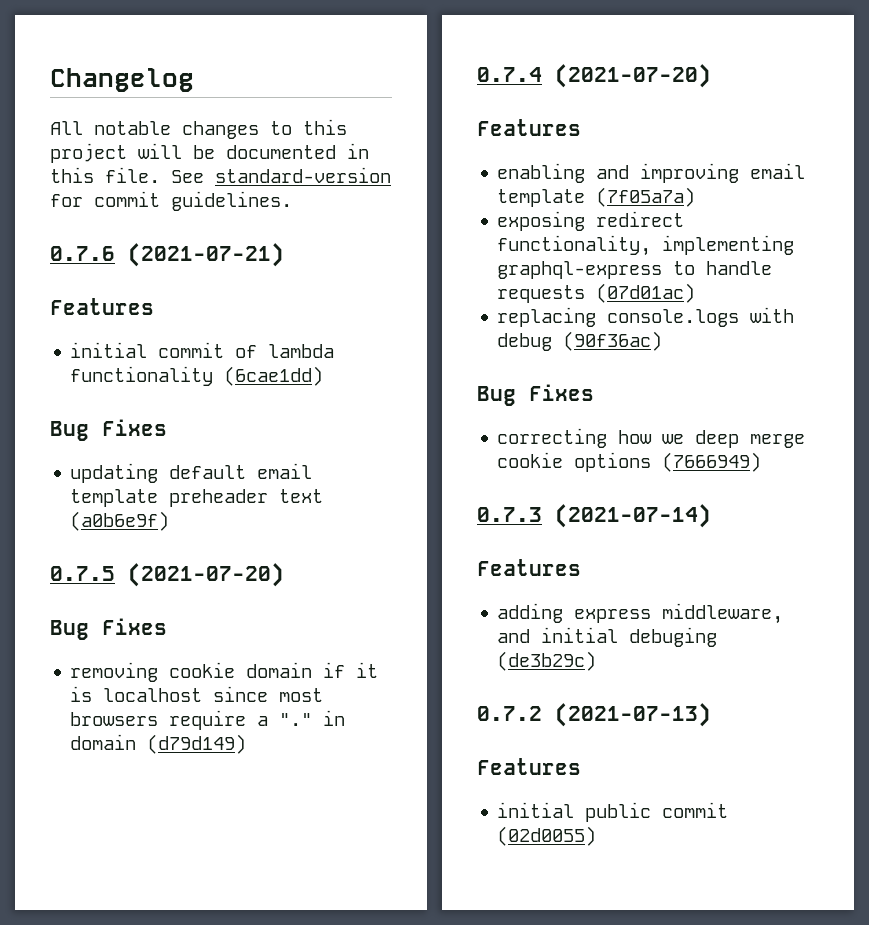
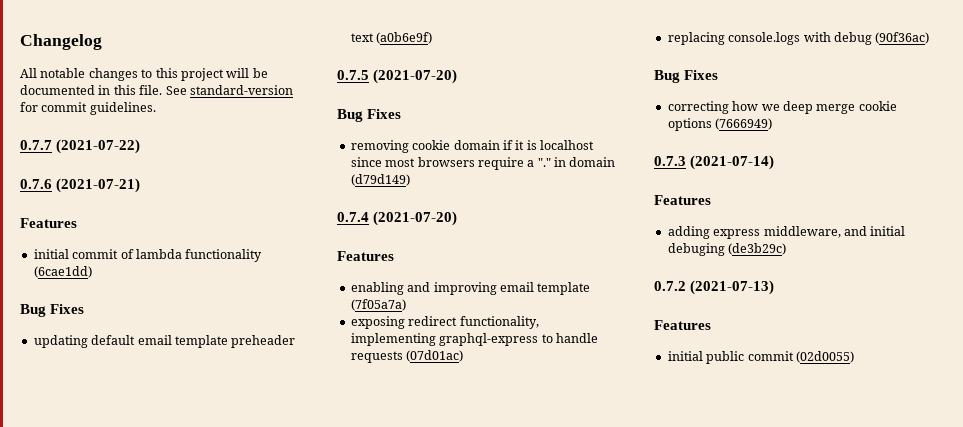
+ 0.7.7 (2021-07-22)

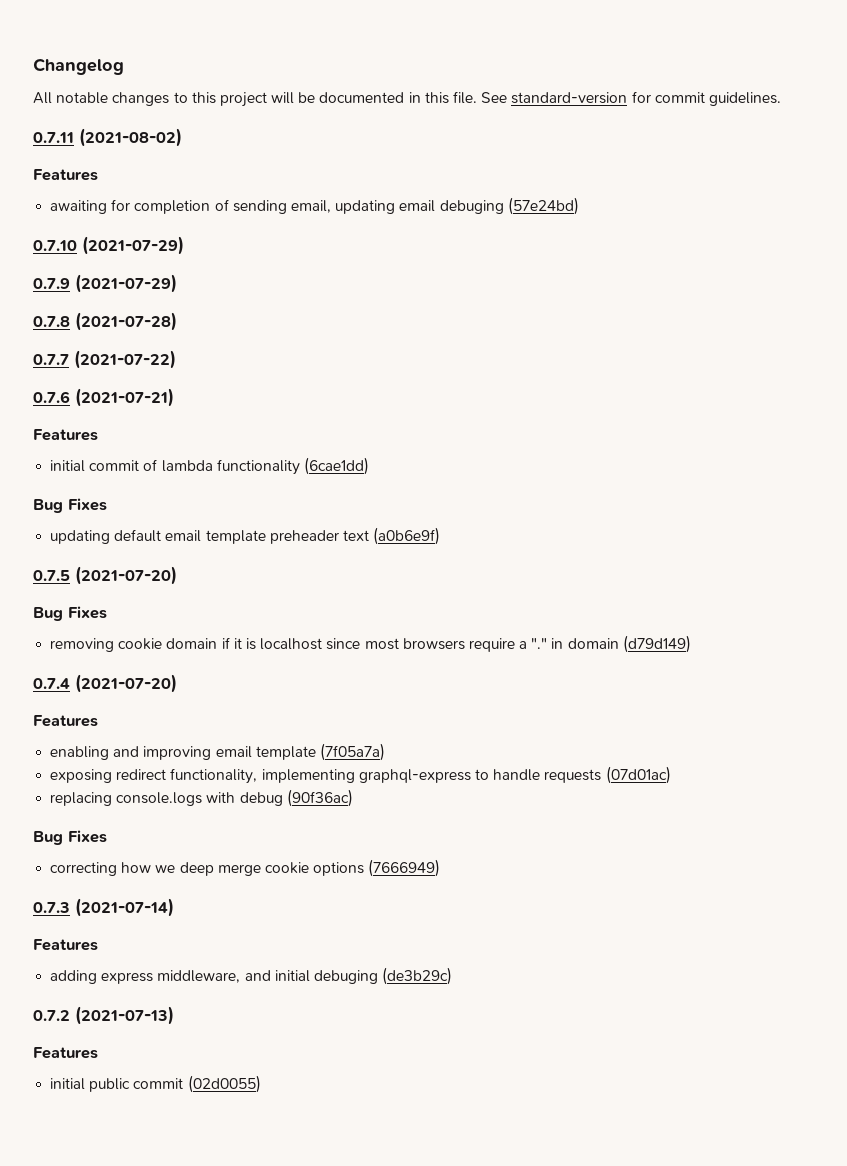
+ 0.7.11 (2021-08-02)
+ Features
+ awaiting for completion of sending email, updating email debuging (57e24bd)
+ 0.7.10 (2021-07-29)
+ 0.7.9 (2021-07-29)
+ 0.7.8 (2021-07-28)

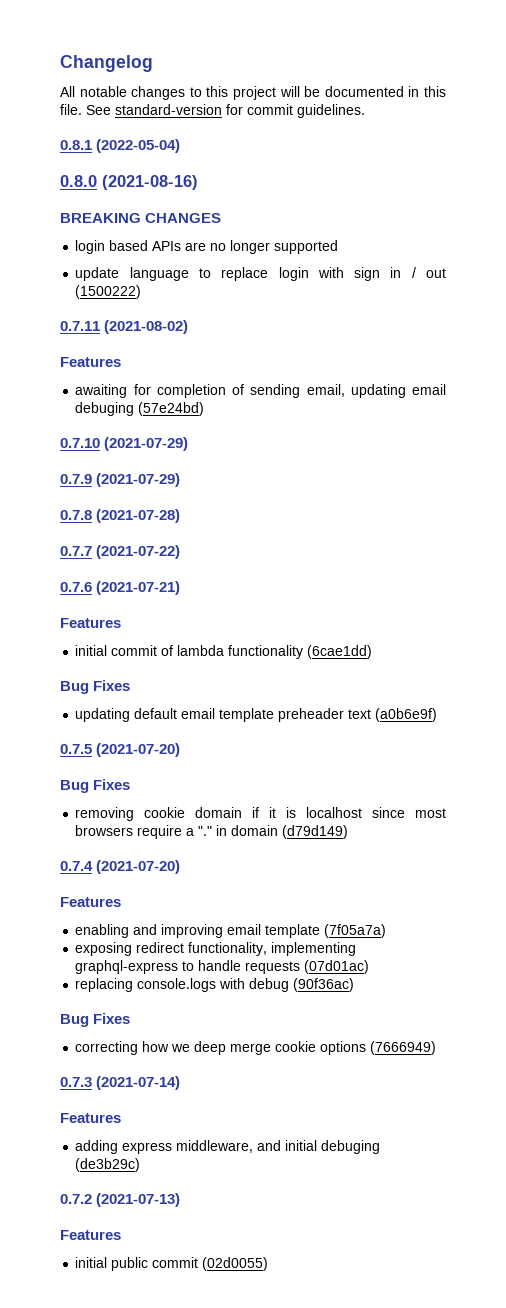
+ 0.8.1 (2022-05-04)
+ 0.8.0 (2021-08-16)
+ BREAKING CHANGES
+ login based APIs are no longer supported
+ update language to replace login with sign in / out (1500222)

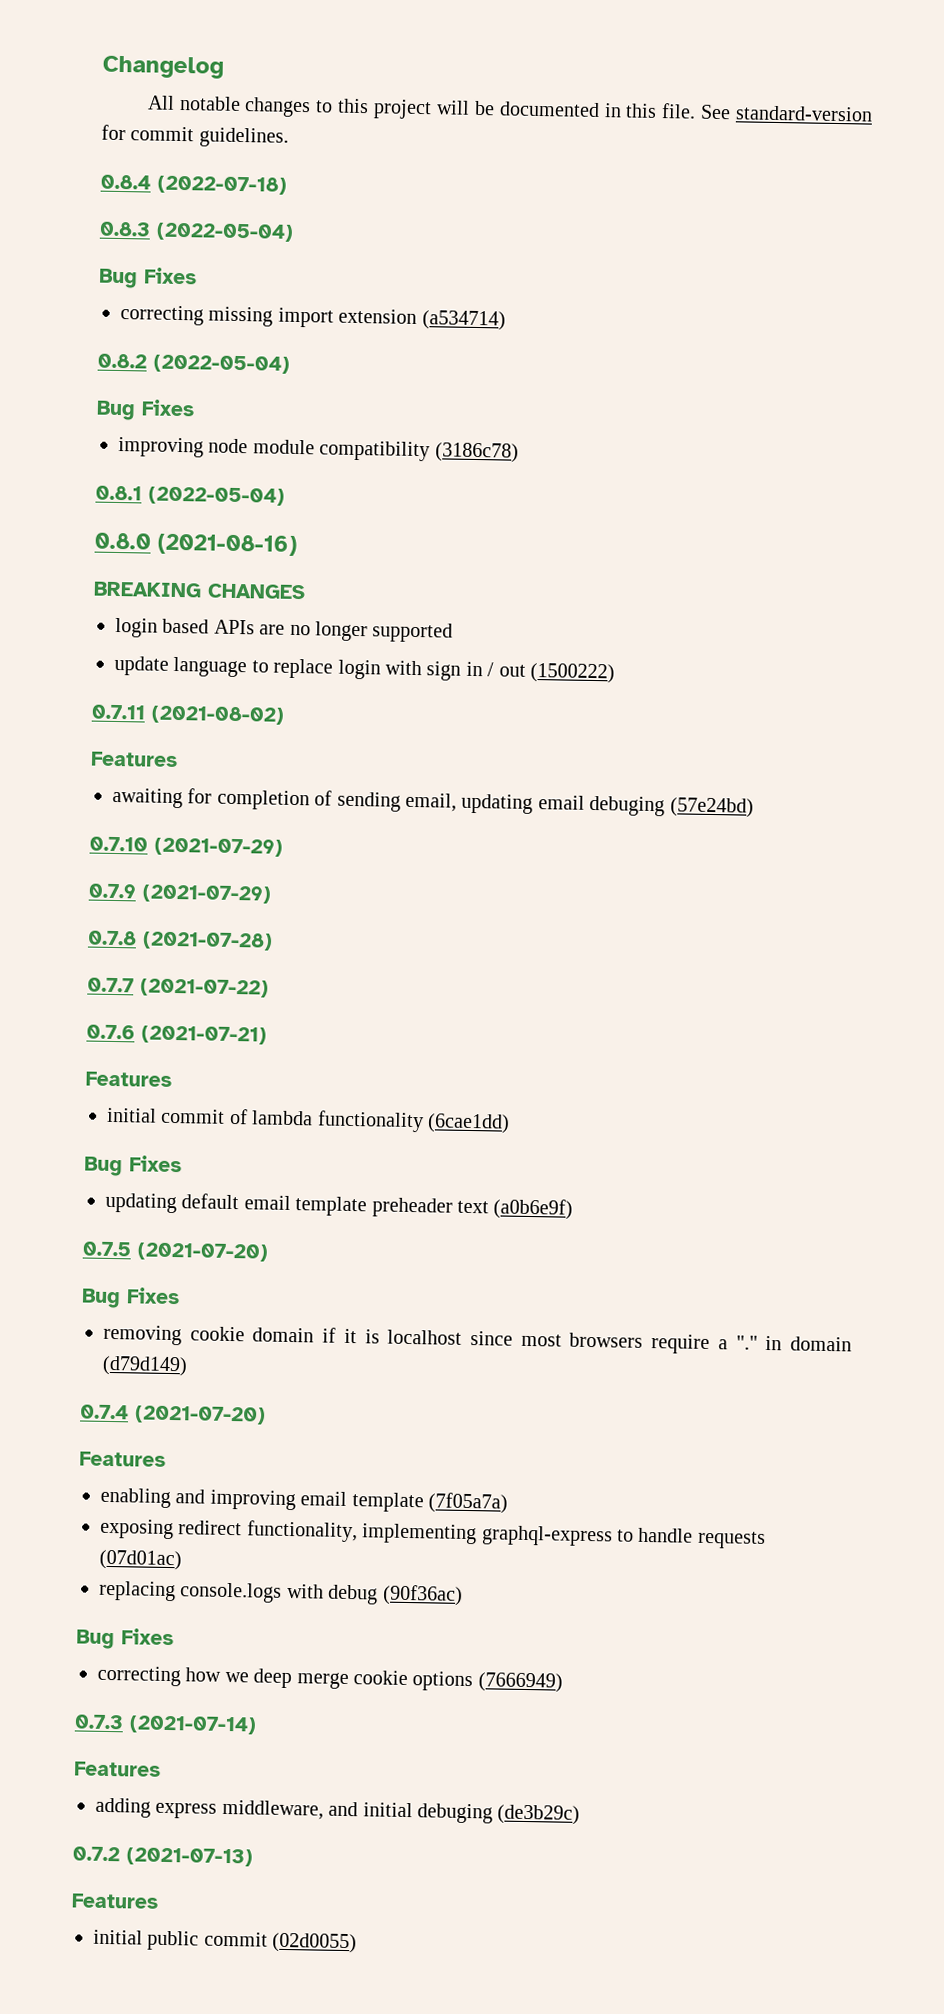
+ 0.8.4 (2022-07-18)
+ 0.8.3 (2022-05-04)
+ Bug Fixes
+ correcting missing import extension (a534714)
+ 0.8.2 (2022-05-04)
+ Bug Fixes
+ improving node module compatibility (3186c78)

